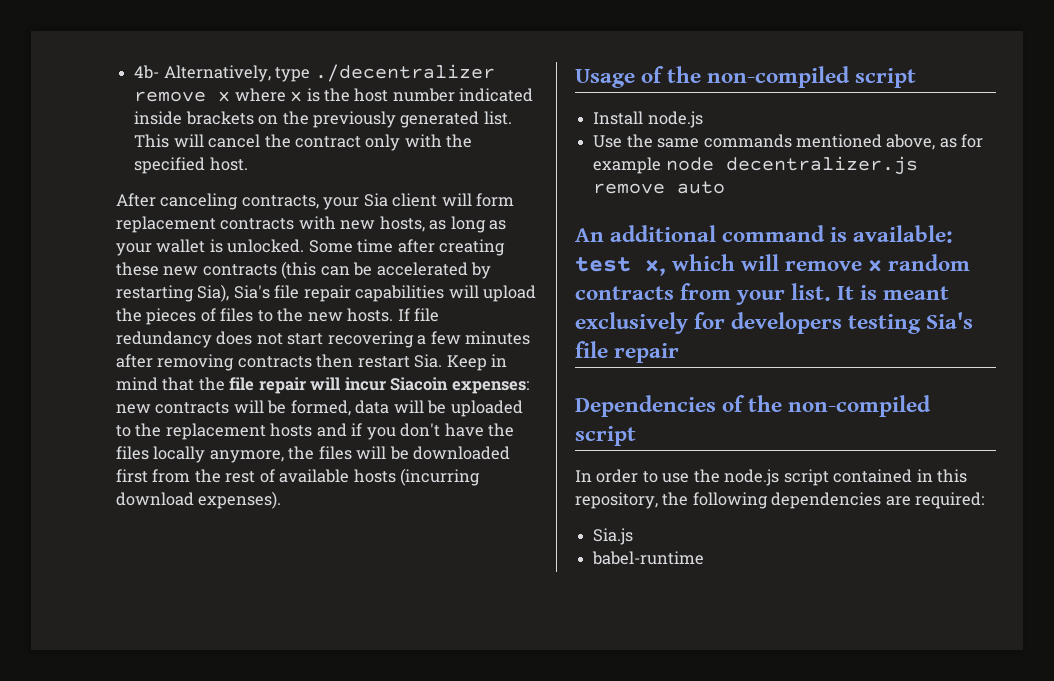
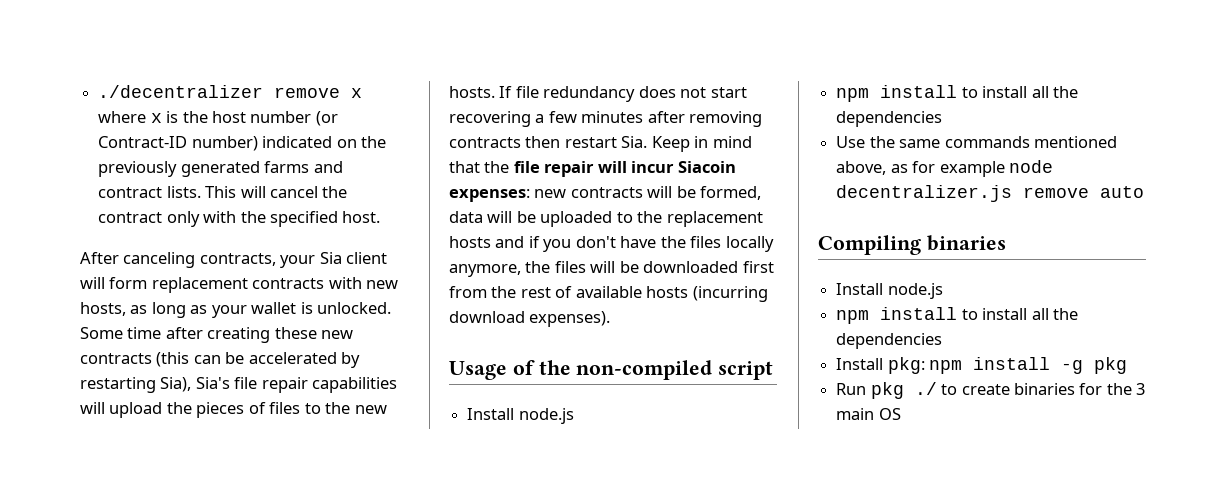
- 4b- Alternatively, type ./decentralizer remove x where x is the host number indicated inside brackets on the previously generated list.
+ ./decentralizer remove x where x is the host number (or Contract-ID number) indicated on the previously generated farms and contract lists.
  Usage of the non-compiled script
  Install node.js
+ npm install to install all the dependencies
- An additional command is available: test x, which will remove x random contracts from your list. It is meant exclusively for developers testing Sia's file repair
- Dependencies of the non-compiled script
- In order to use the node.js script contained in this repository, the following dependencies are required:
- Sia.js
- babel-runtime
+ Compiling binaries
+ Install node.js
+ npm install to install all the dependencies
+ Install pkg: npm install -g pkg
+ Run pkg ./ to create binaries for the 3 main OS

